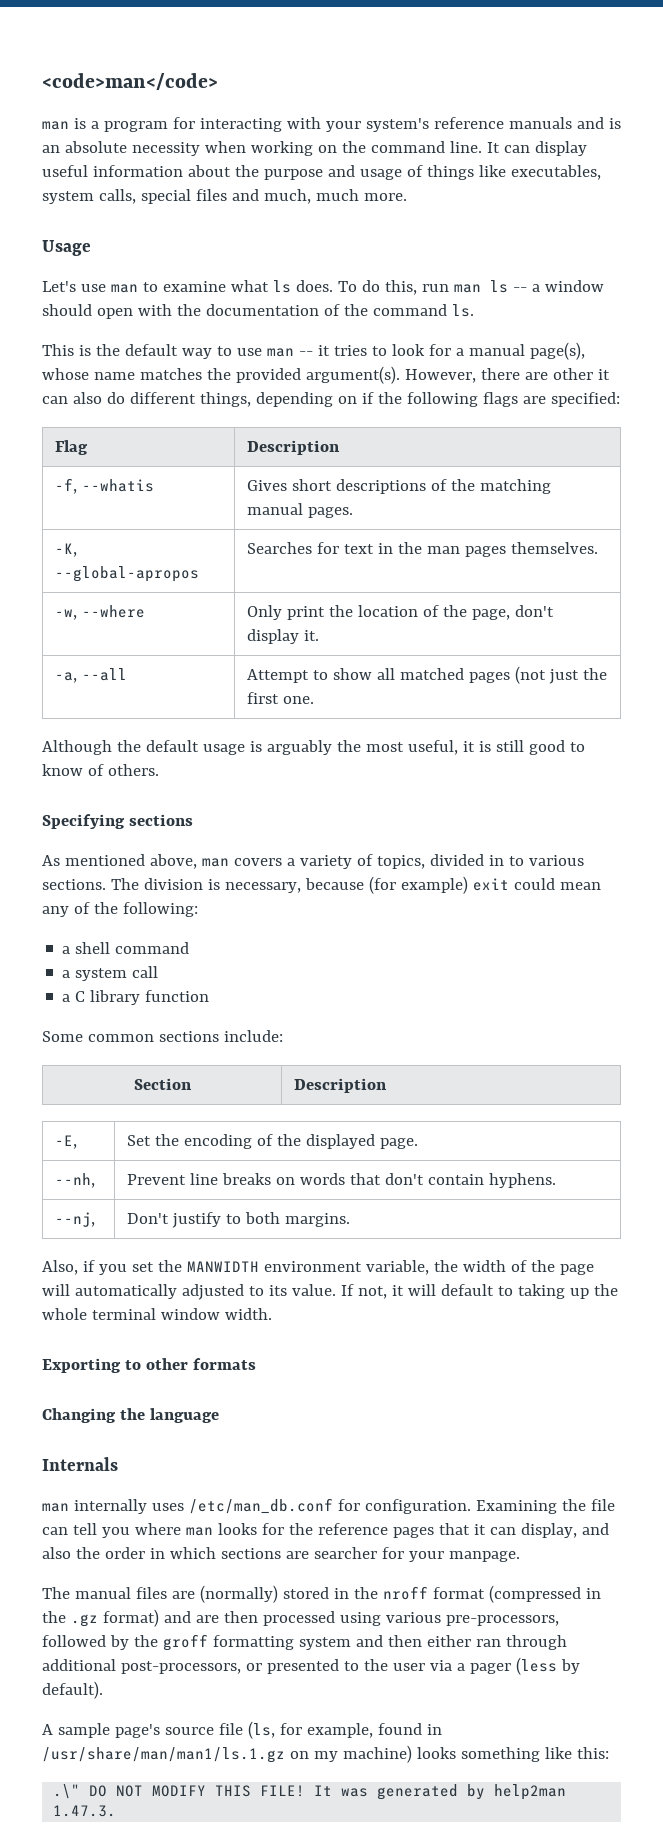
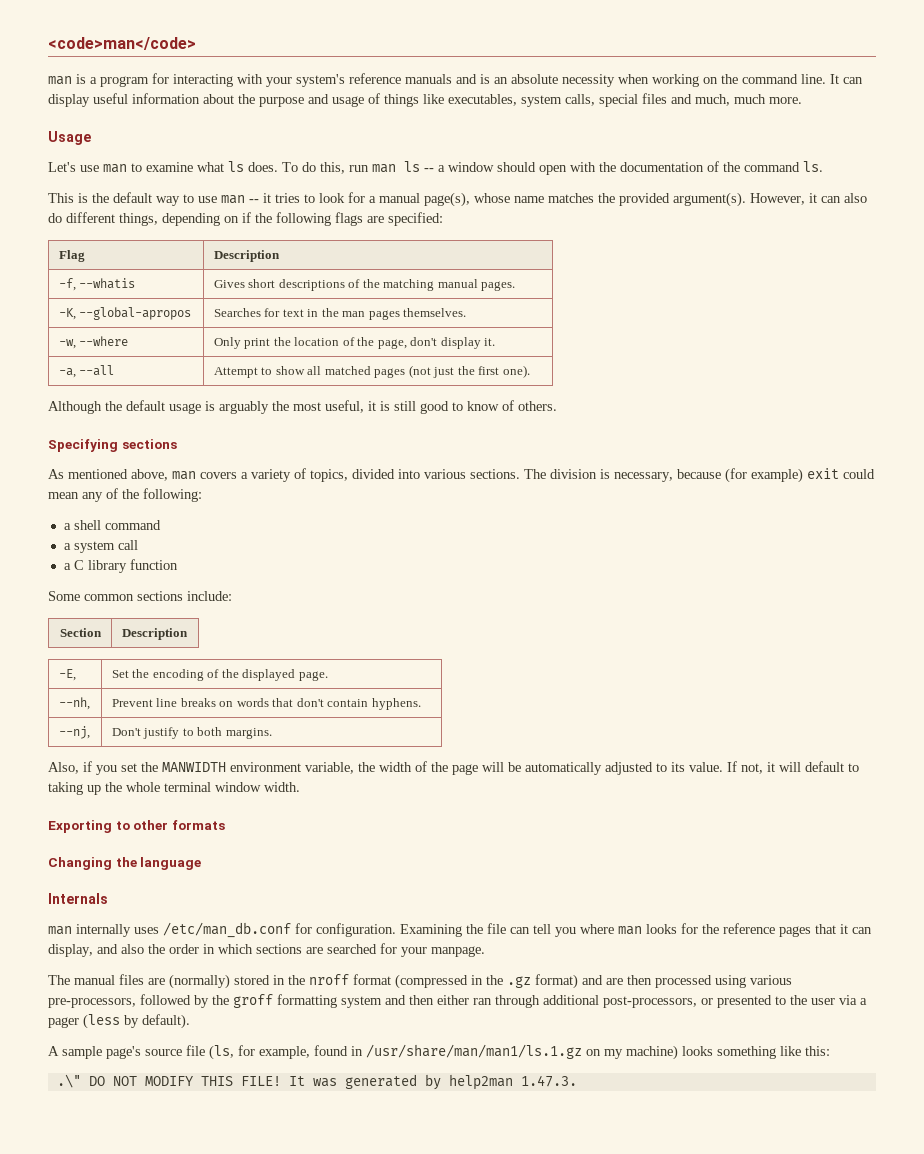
- However, there are other it can also do different things, depending on if the following flags are specified:
+ However, it can also do different things, depending on if the following flags are specified:
- -a, --all | Attempt to show all matched pages (not just the first one.
+ -a, --all | Attempt to show all matched pages (not just the first one).
- As mentioned above, man covers a variety of topics, divided in to various sections.
+ As mentioned above, man covers a variety of topics, divided into various sections.
- Also, if you set the MANWIDTH environment variable, the width of the page will automatically adjusted to its value.
+ Also, if you set the MANWIDTH environment variable, the width of the page will be automatically adjusted to its value.
- Examining the file can tell you where man looks for the reference pages that it can display, and also the order in which sections are searcher for your manpage.
+ Examining the file can tell you where man looks for the reference pages that it can display, and also the order in which sections are searched for your manpage.

